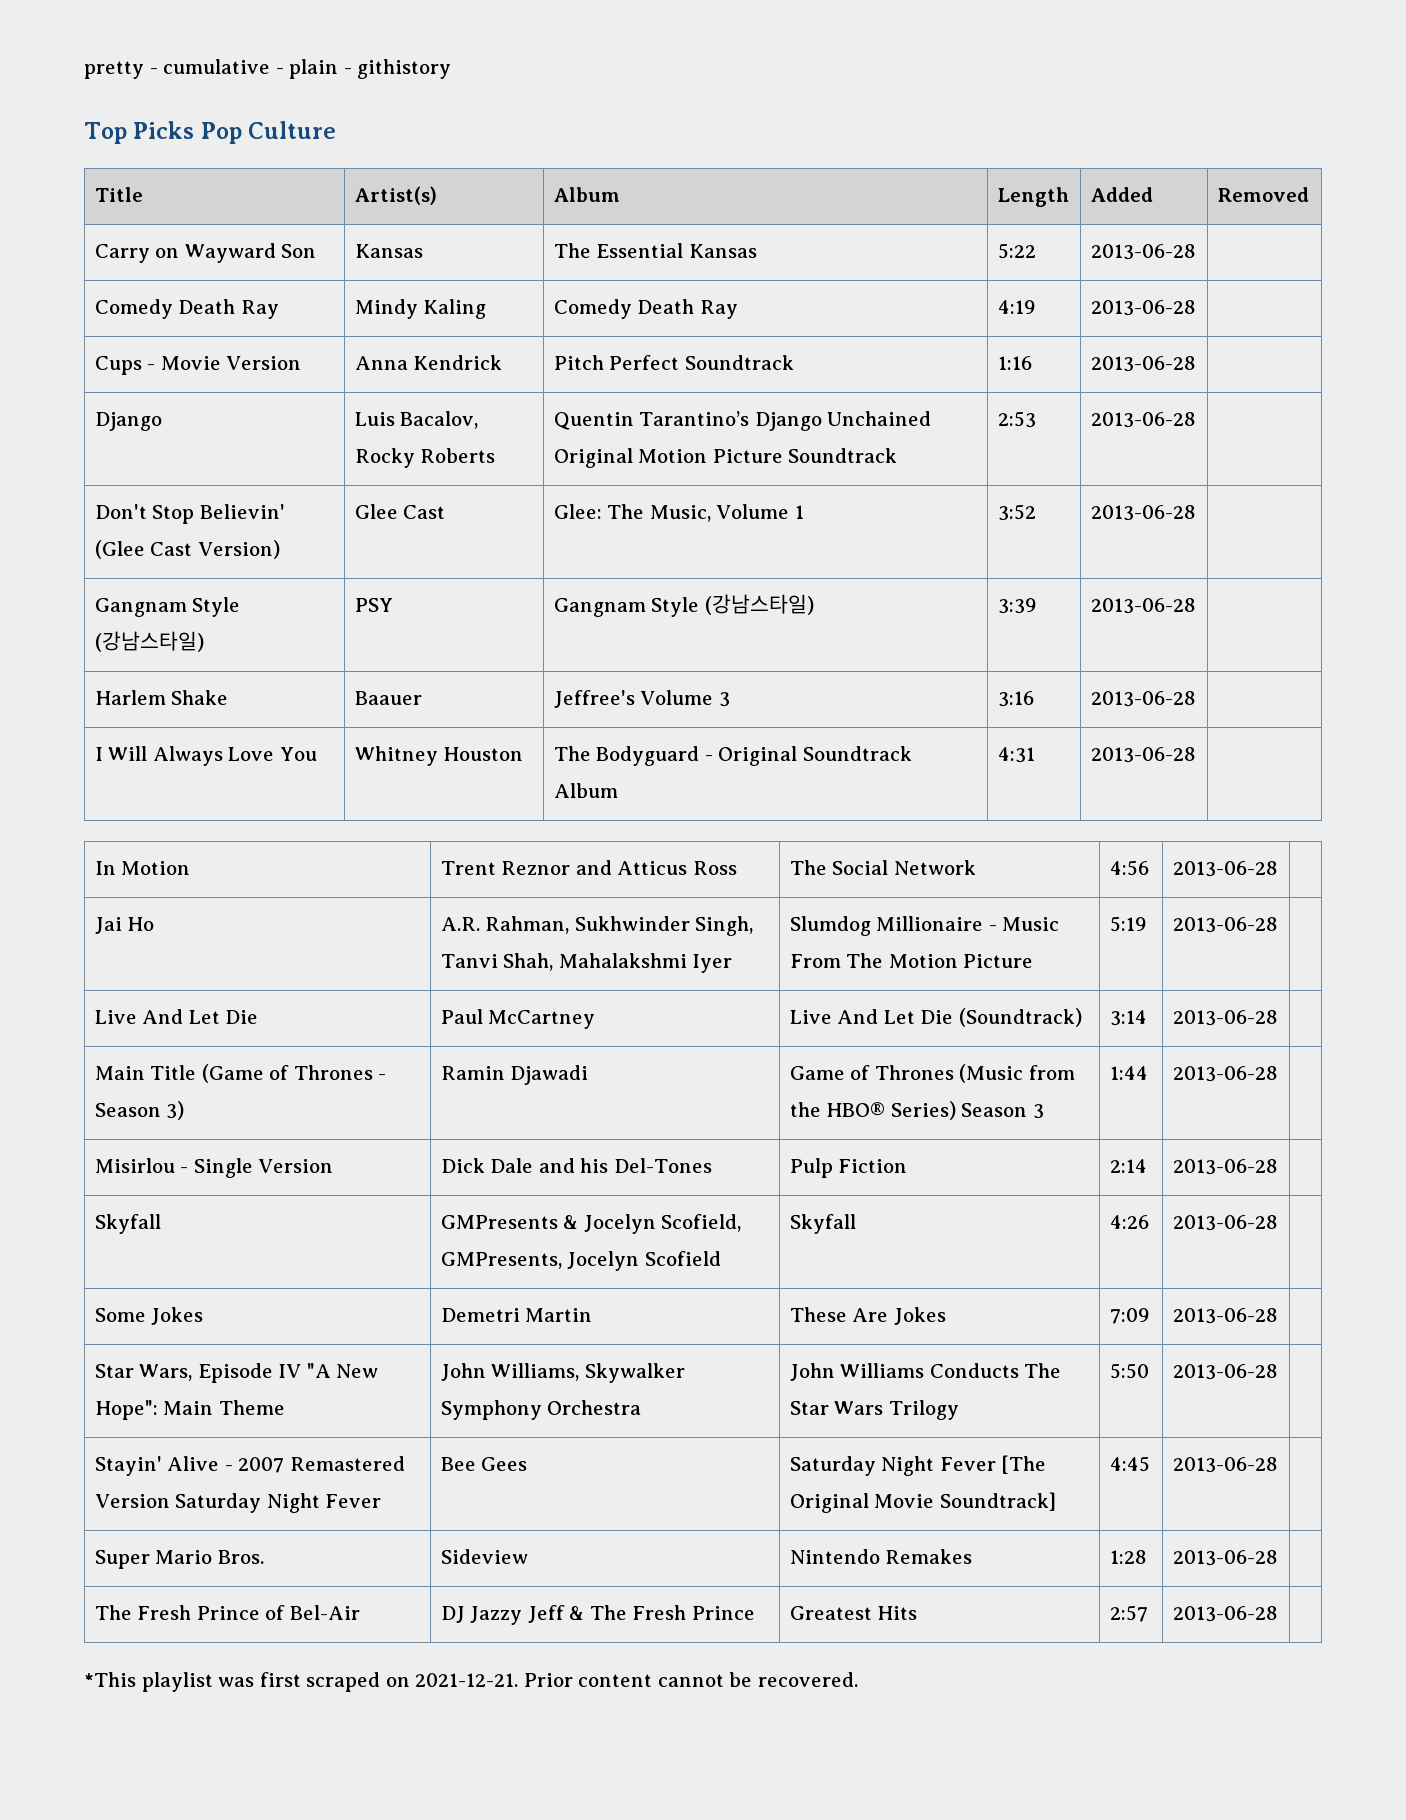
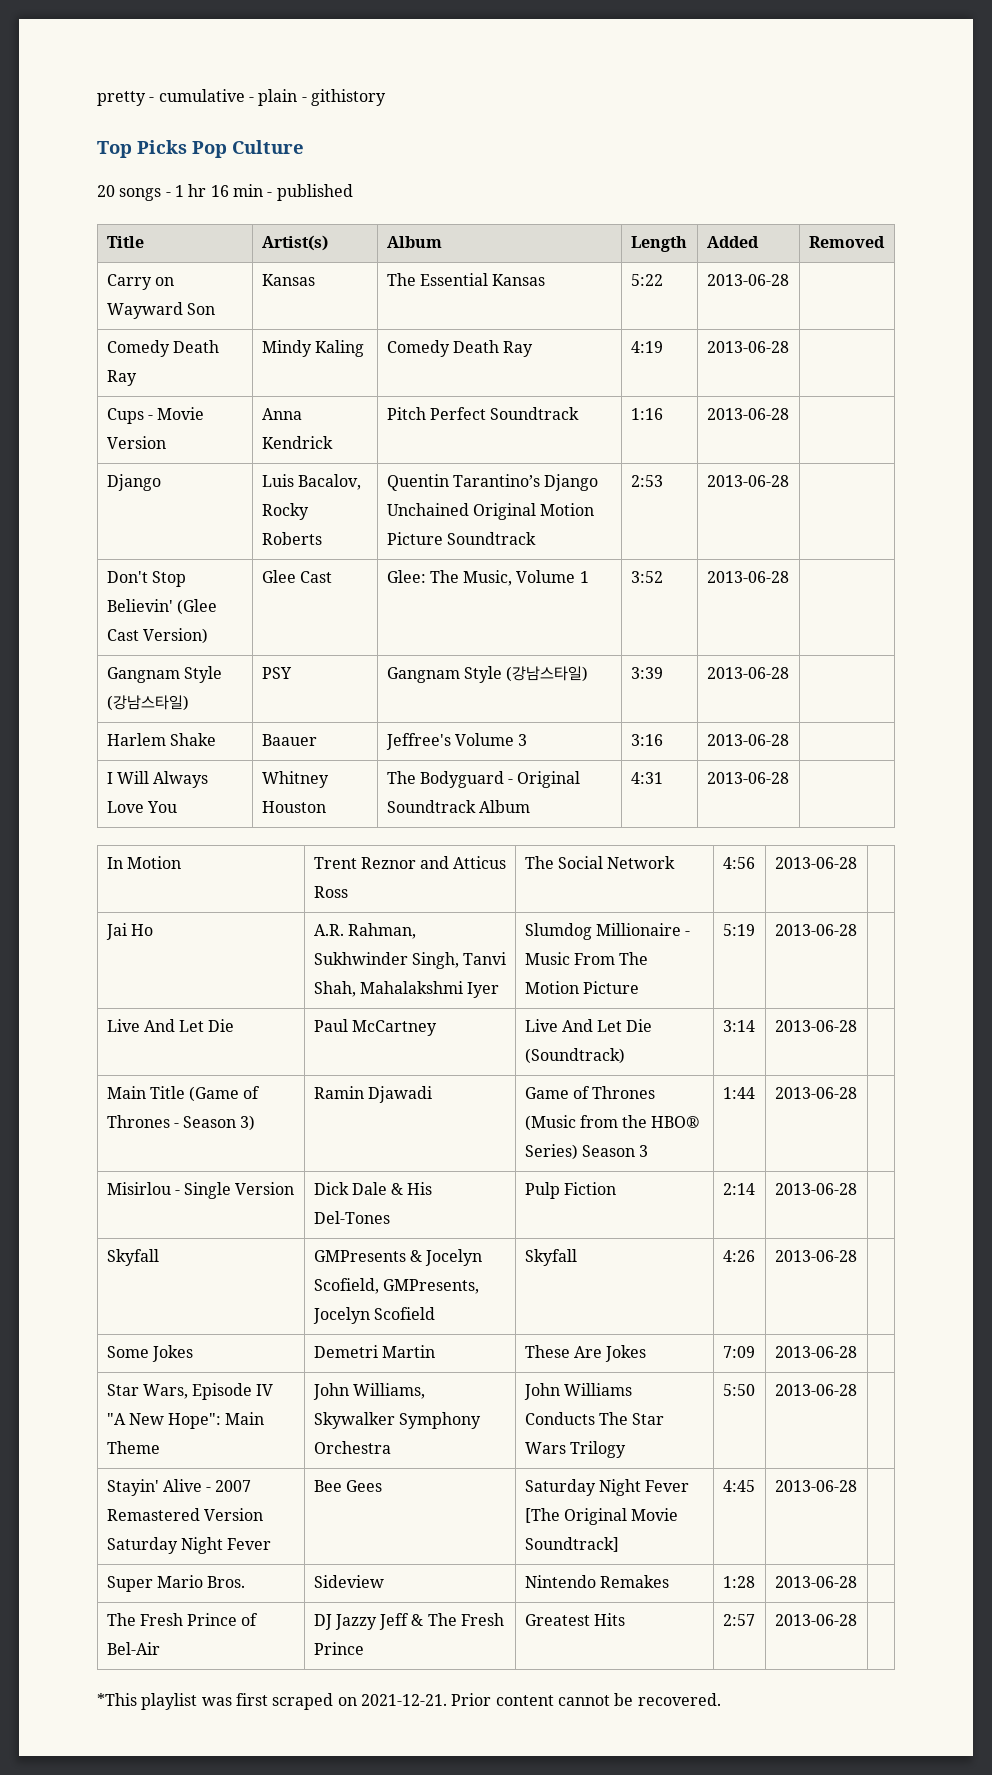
+ 20 songs - 1 hr 16 min - published
- Misirlou - Single Version | Dick Dale and his Del-Tones | Pulp Fiction | 2:14 | 2013-06-28 |
+ Misirlou - Single Version | Dick Dale & His Del-Tones | Pulp Fiction | 2:14 | 2013-06-28 |

